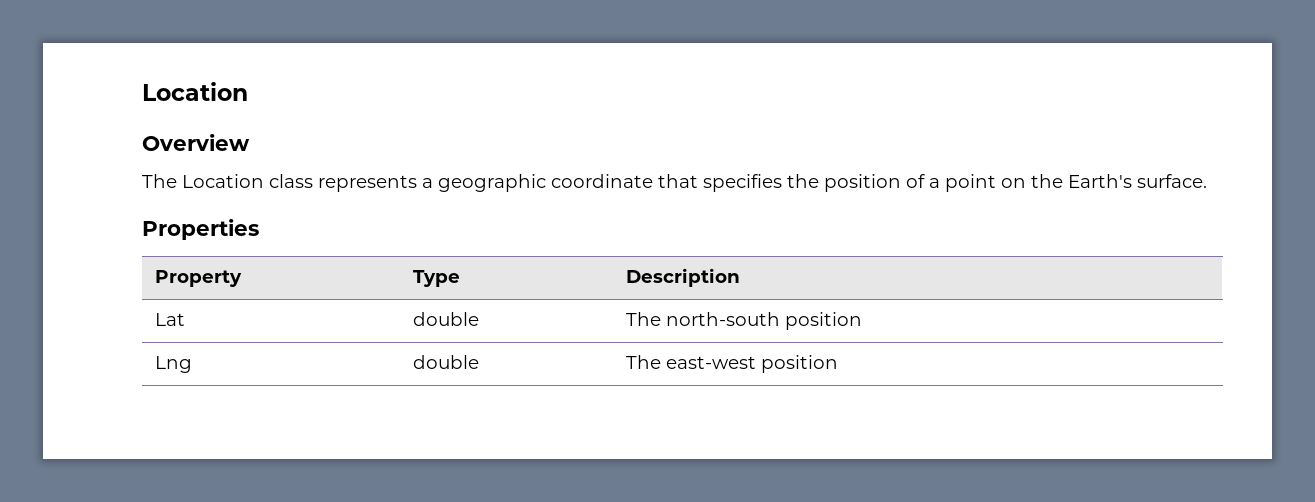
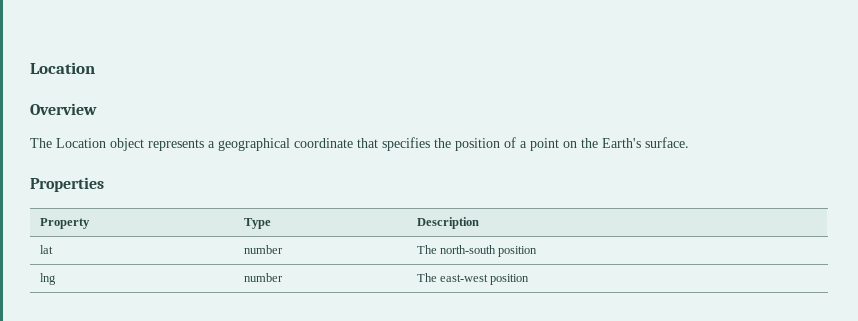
- The Location class represents a geographic coordinate that specifies the position of a point on the Earth's surface.
+ The Location object represents a geographical coordinate that specifies the position of a point on the Earth's surface.
- Lat | double | The north-south position
+ lat | number | The north-south position
- Lng | double | The east-west position
+ lng | number | The east-west position

